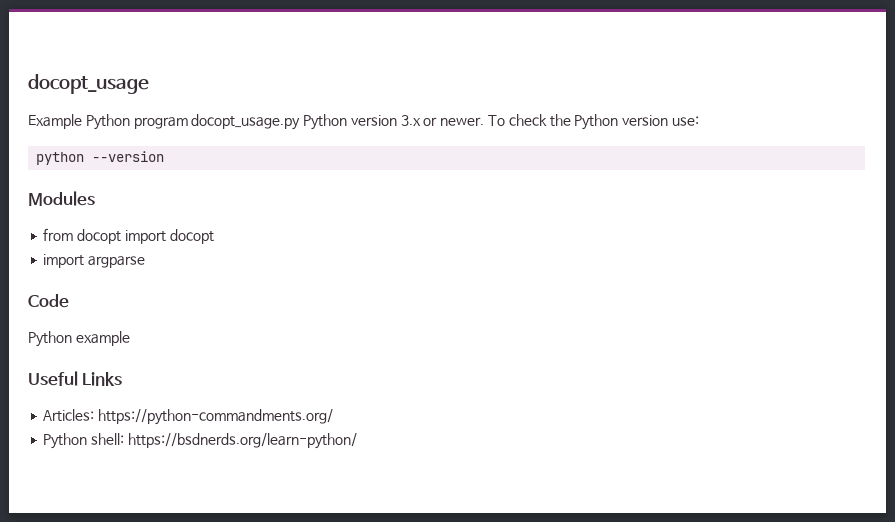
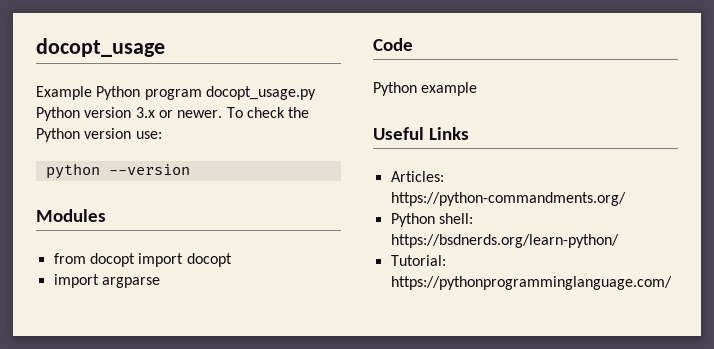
+ Tutorial: https://pythonprogramminglanguage.com/

